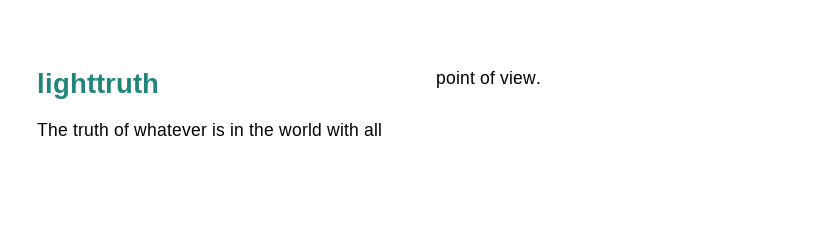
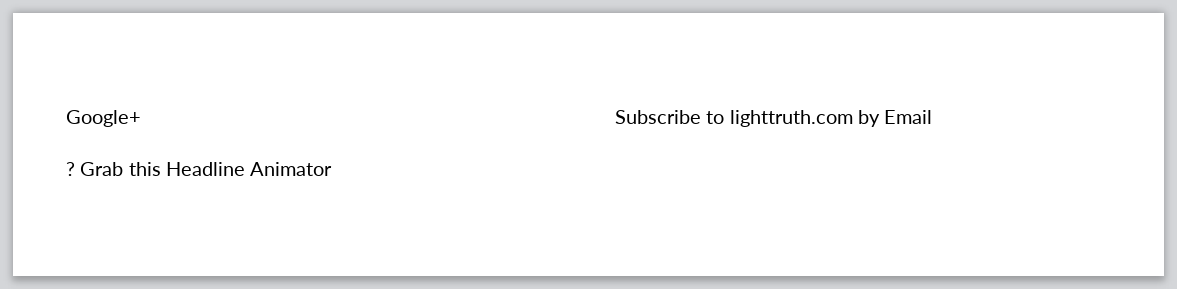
- lighttruth
- The truth of whatever is in the world with all point of view.
+ Google+
+ ? Grab this Headline Animator
+ Subscribe to lighttruth.com by Email

